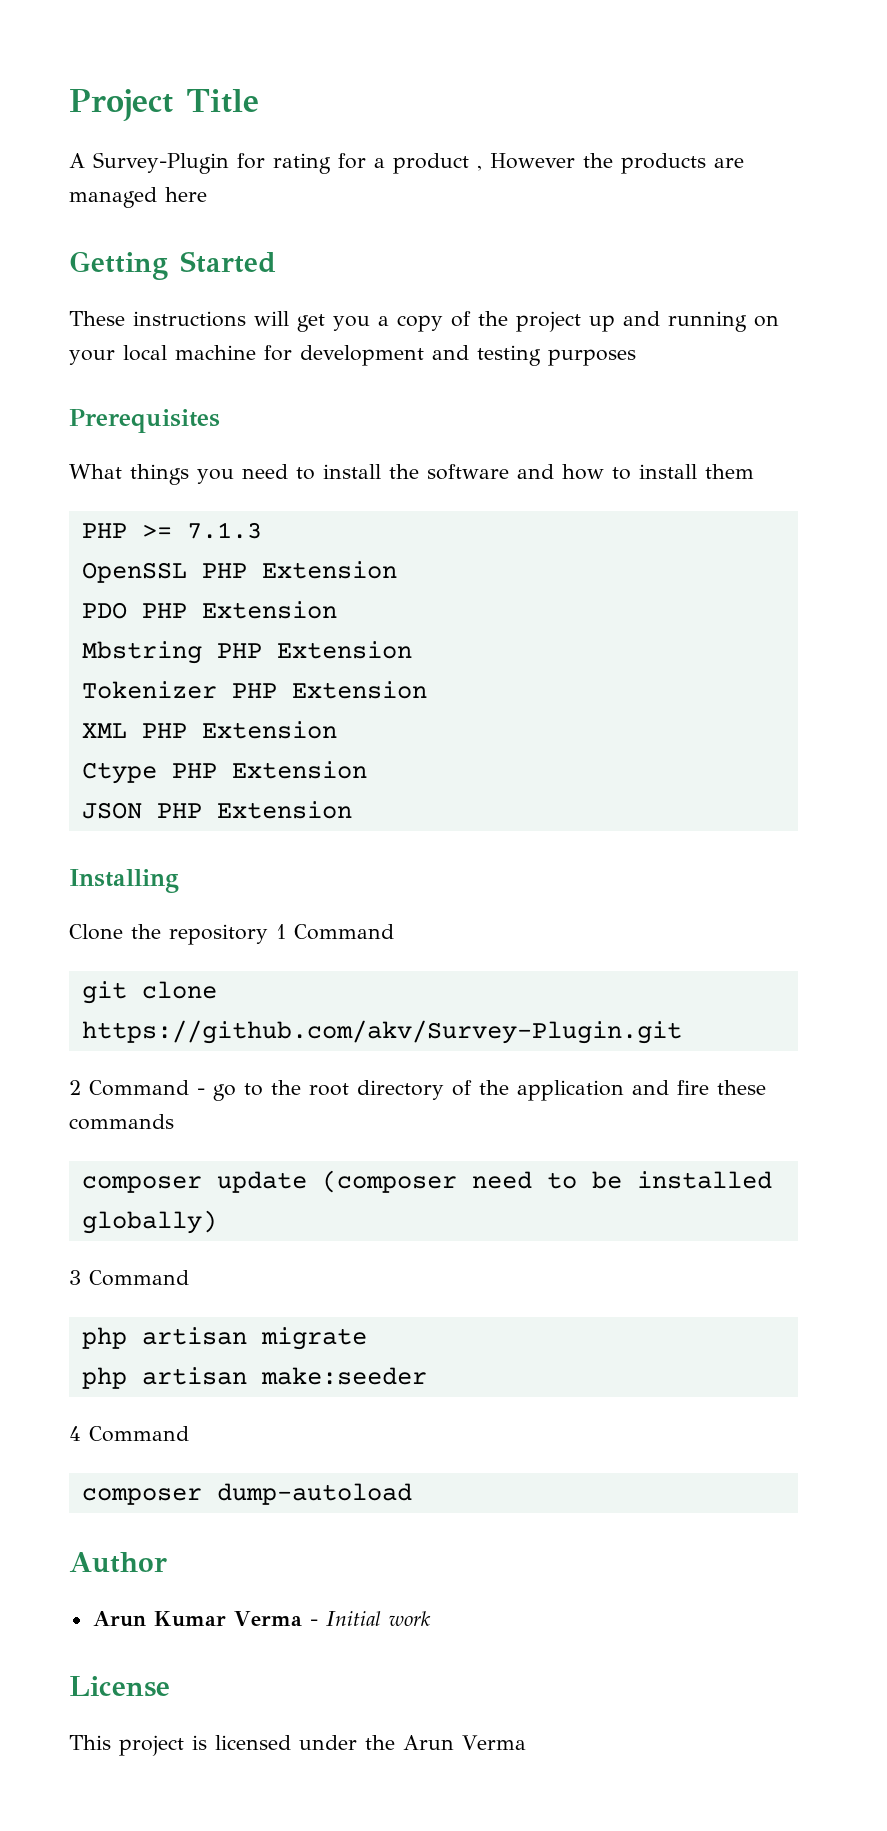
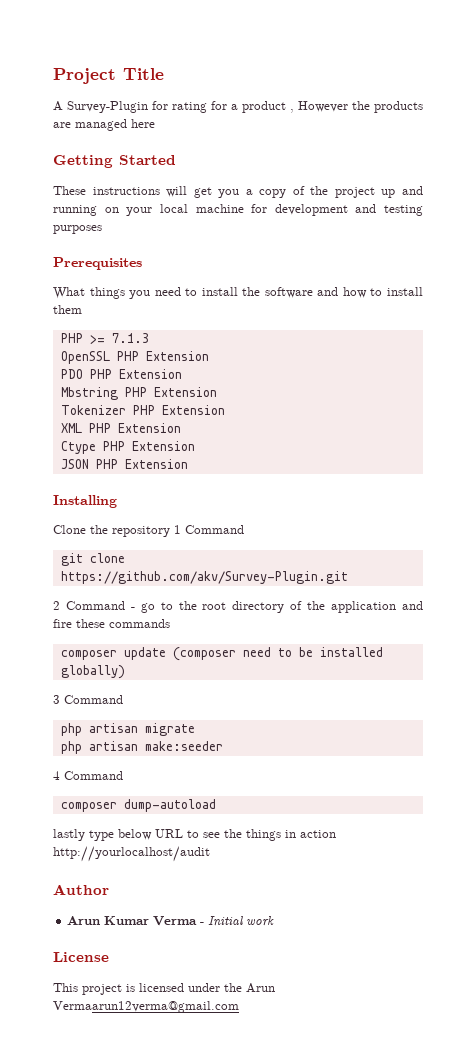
+ lastly type below URL to see the things in action http://yourlocalhost/audit
- This project is licensed under the Arun Verma
+ This project is licensed under the Arun Vermaarun12verma@gmail.com

